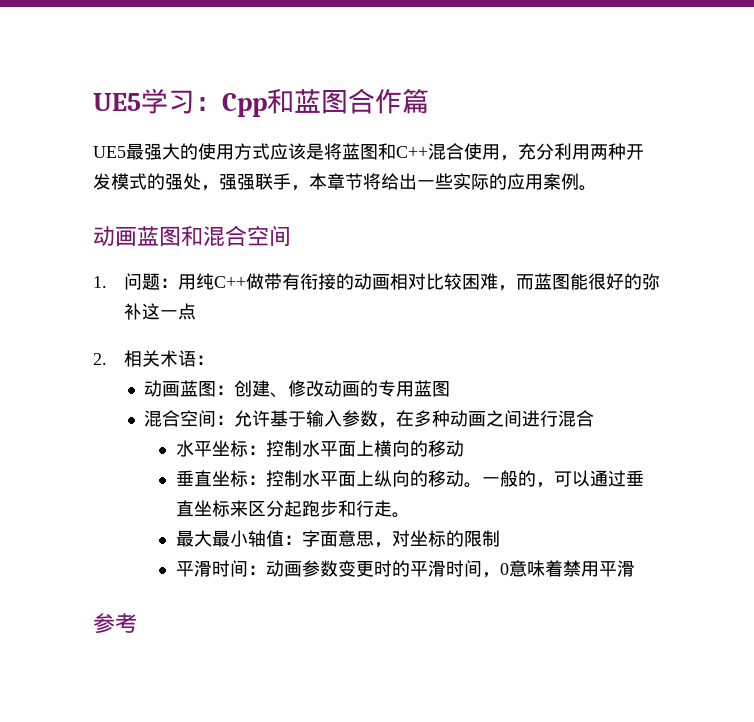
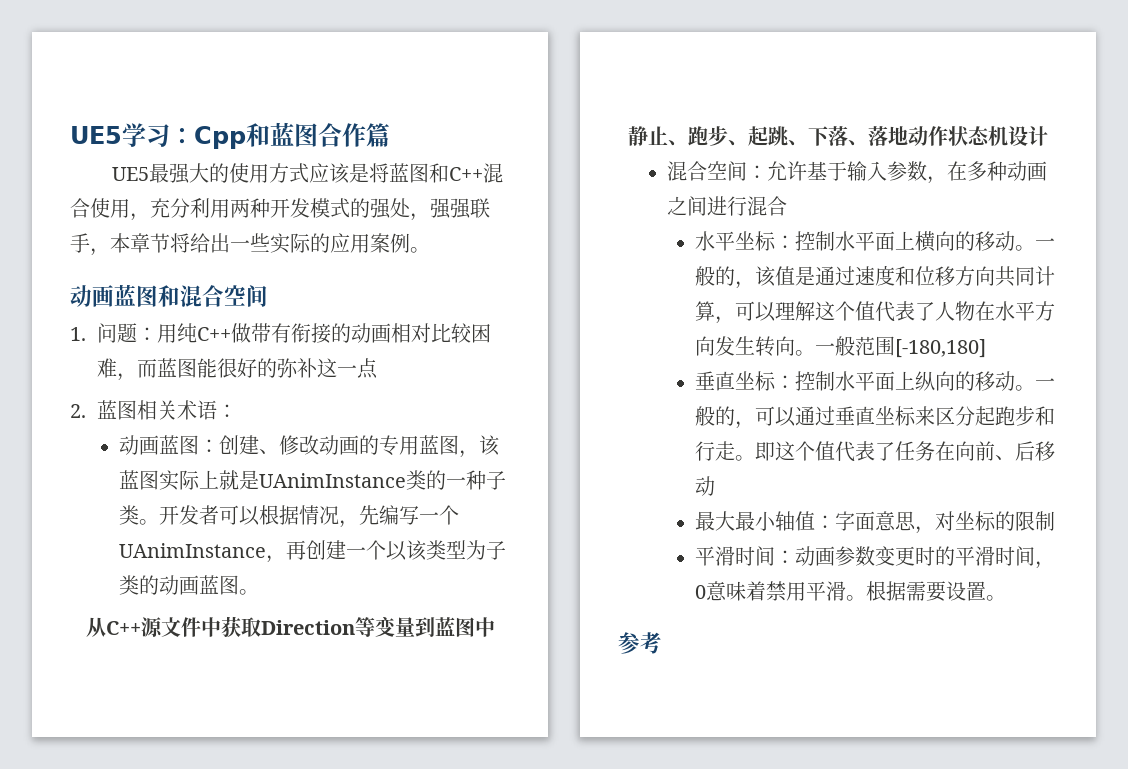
- 2.相关术语：
+ 2.蓝图相关术语：
- 动画蓝图：创建、修改动画的专用蓝图
+ 动画蓝图：创建、修改动画的专用蓝图，该蓝图实际上就是UAnimInstance类的一种子类。开发者可以根据情况，先编写一个UAnimInstance，再创建一个以该类型为子类的动画蓝图。
+ 从C++源文件中获取Direction等变量到蓝图中
+ 静止、跑步、起跳、下落、落地动作状态机设计
- 水平坐标：控制水平面上横向的移动
+ 水平坐标：控制水平面上横向的移动。一般的，该值是通过速度和位移方向共同计算，可以理解这个值代表了人物在水平方向发生转向。一般范围[-180,180]
+ 即这个值代表了任务在向前、后移动
- 平滑时间：动画参数变更时的平滑时间，0意味着禁用平滑
+ 平滑时间：动画参数变更时的平滑时间，0意味着禁用平滑。根据需要设置。

